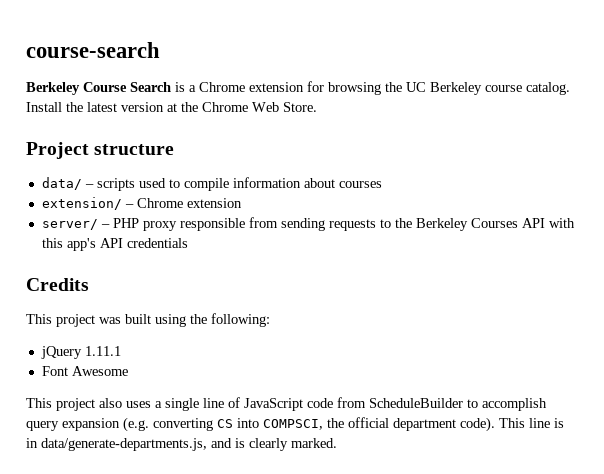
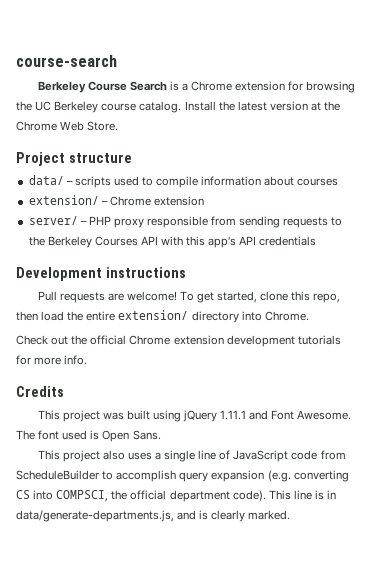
+ Development instructions
+ Pull requests are welcome! To get started, clone this repo, then load the entire extension/ directory into Chrome.
+ Check out the official Chrome extension development tutorials for more info.
- This project was built using the following:
- jQuery 1.11.1
- Font Awesome
+ This project was built using jQuery 1.11.1 and Font Awesome. The font used is Open Sans.

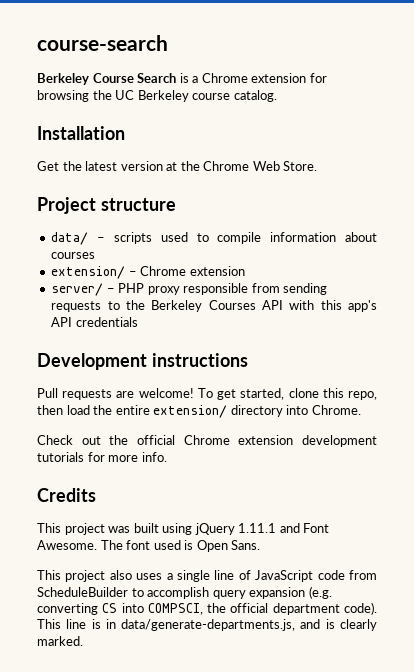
- Berkeley Course Search is a Chrome extension for browsing the UC Berkeley course catalog. Install the latest version at the Chrome Web Store.
+ Berkeley Course Search is a Chrome extension for browsing the UC Berkeley course catalog.
+ Installation
+ Get the latest version at the Chrome Web Store.

